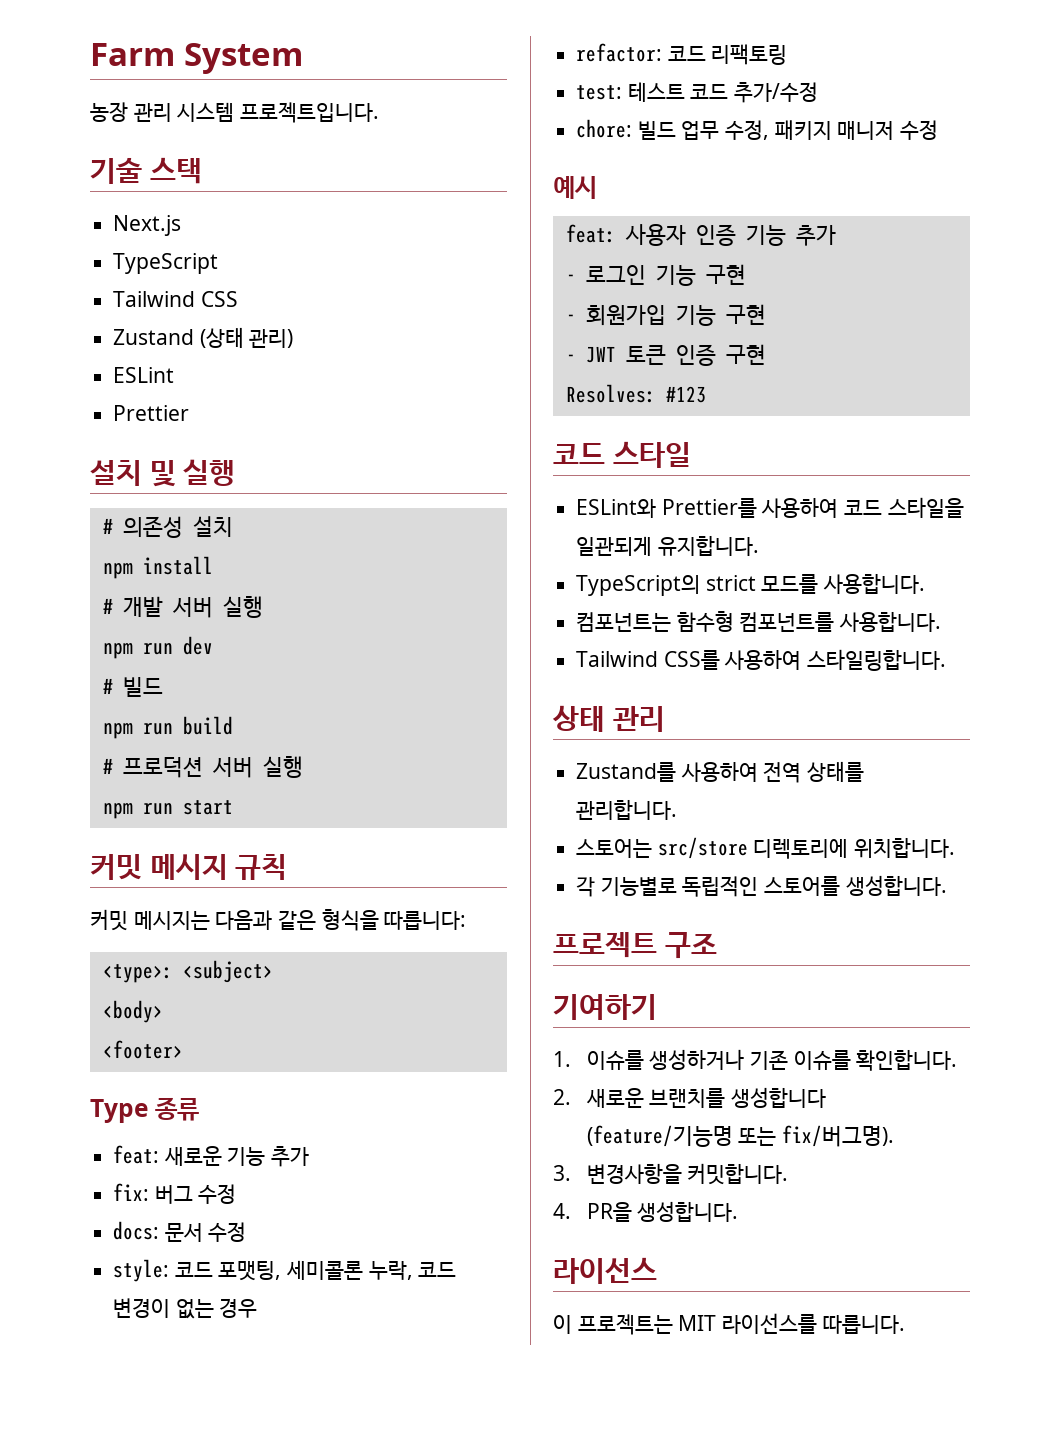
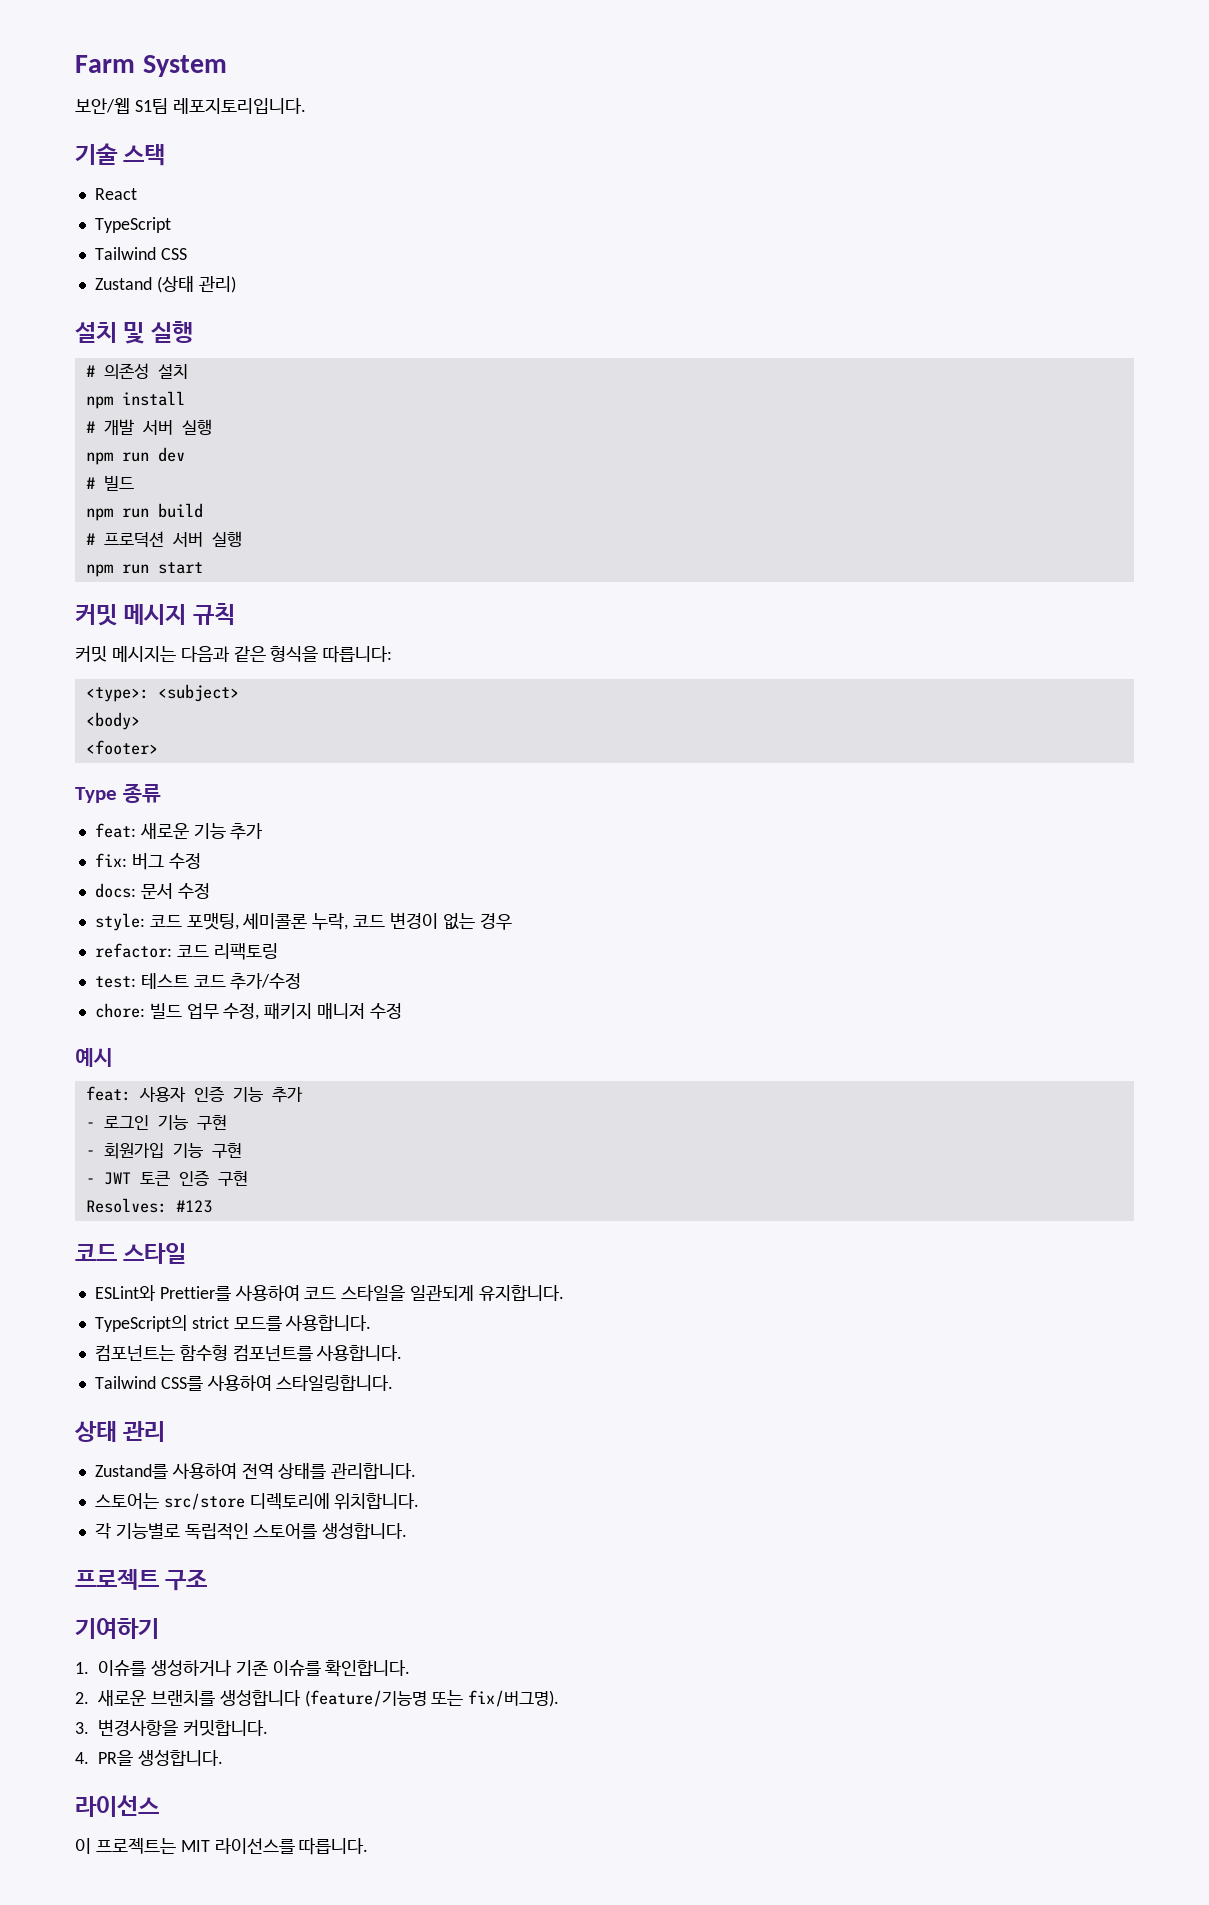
- 농장 관리 시스템 프로젝트입니다.
+ 보안/웹 S1팀 레포지토리입니다.
- Next.js
+ React
- ESLint
- Prettier

